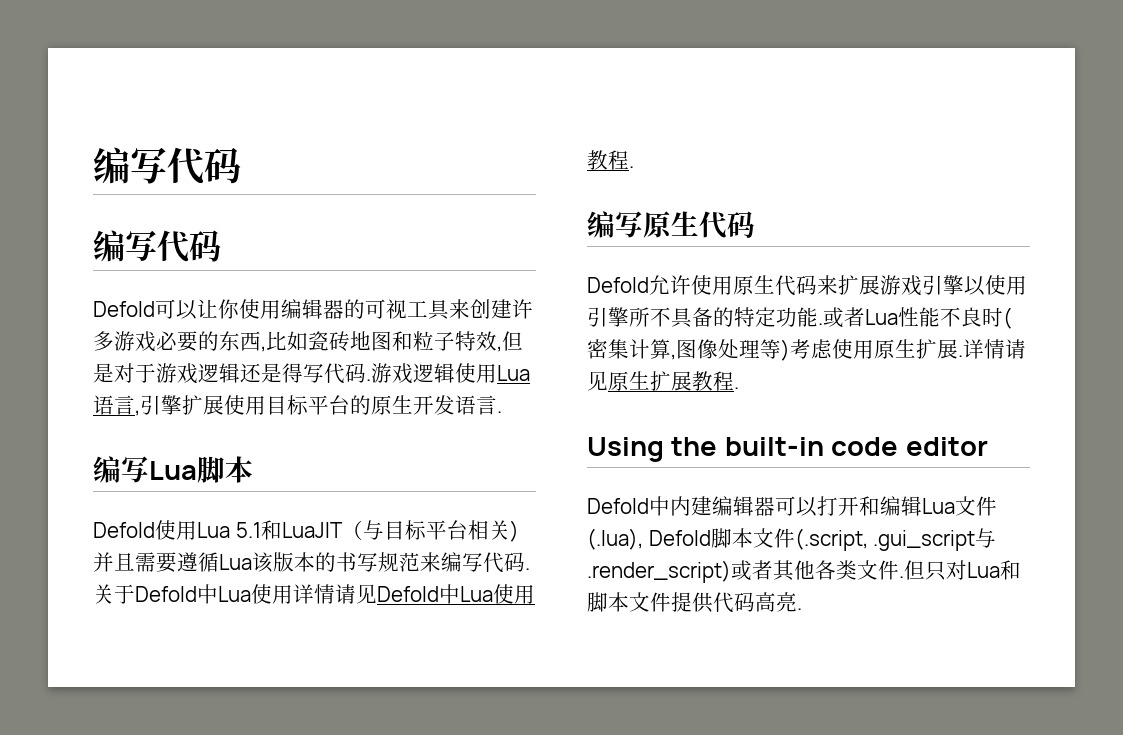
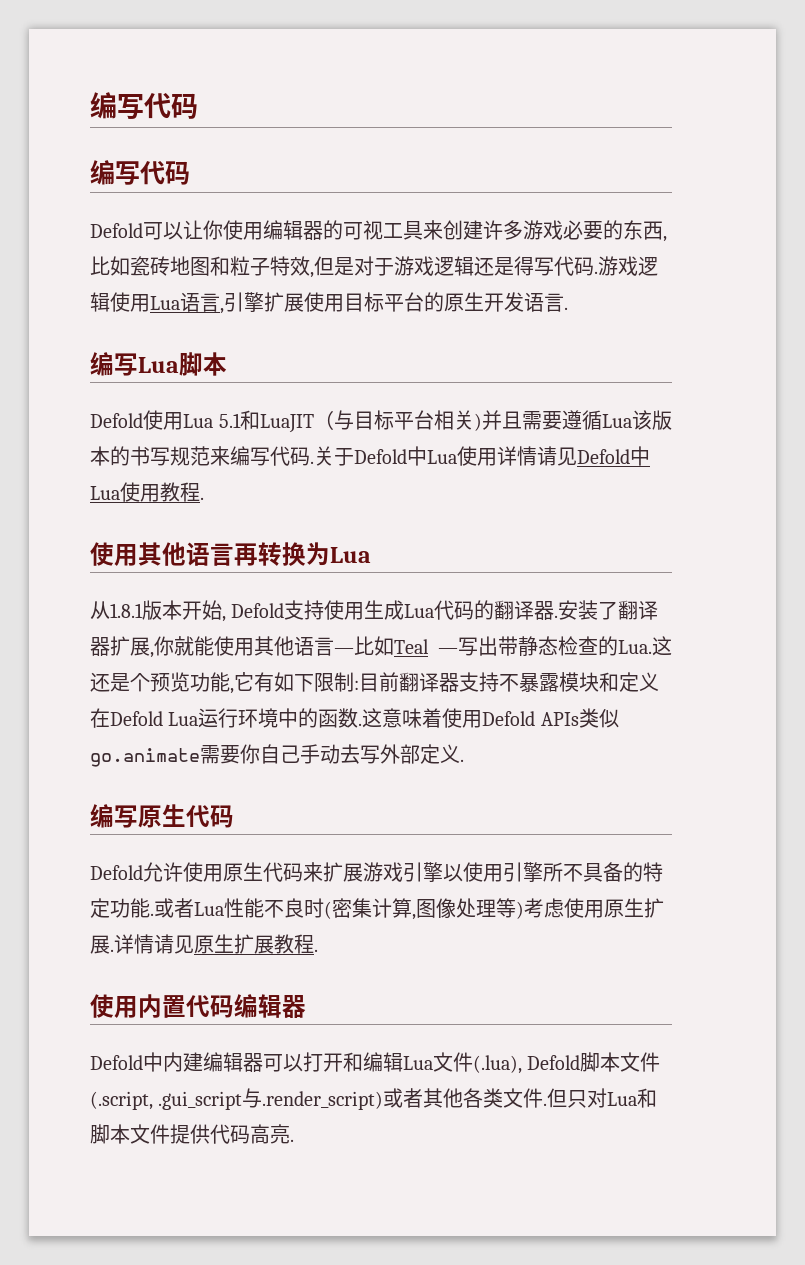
+ 使用其他语言再转换为Lua
+ 从1.8.1版本开始, Defold支持使用生成Lua代码的翻译器.安装了翻译器扩展,你就能使用其他语言—比如Teal —写出带静态检查的Lua.这还是个预览功能,它有如下限制:目前翻译器支持不暴露模块和定义在Defold Lua运行环境中的函数.这意味着使用Defold APIs类似go.animate需要你自己手动去写外部定义.
- Using the built-in code editor
+ 使用内置代码编辑器

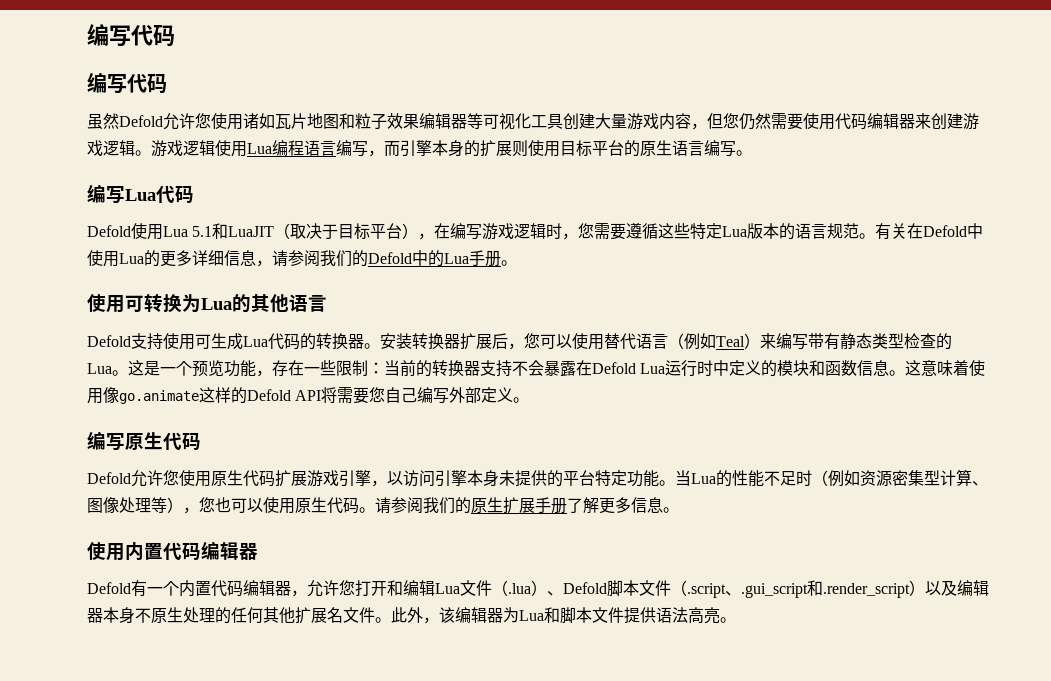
- Defold可以让你使用编辑器的可视工具来创建许多游戏必要的东西,比如瓷砖地图和粒子特效,但是对于游戏逻辑还是得写代码.游戏逻辑使用Lua语言,引擎扩展使用目标平台的原生开发语言.
+ 虽然Defold允许您使用诸如瓦片地图和粒子效果编辑器等可视化工具创建大量游戏内容，但您仍然需要使用代码编辑器来创建游戏逻辑。游戏逻辑使用Lua编程语言编写，而引擎本身的扩展则使用目标平台的原生语言编写。
- 编写Lua脚本
+ 编写Lua代码
- Defold使用Lua 5.1和LuaJIT（与目标平台相关)并且需要遵循Lua该版本的书写规范来编写代码.关于Defold中Lua使用详情请见Defold中Lua使用教程.
- 使用其他语言再转换为Lua
- 从1.8.1版本开始, Defold支持使用生成Lua代码的翻译器.安装了翻译器扩展,你就能使用其他语言—比如Teal —写出带静态检查的Lua.这还是个预览功能,它有如下限制:目前翻译器支持不暴露模块和定义在Defold Lua运行环境中的函数.这意味着使用Defold APIs类似go.animate需要你自己手动去写外部定义.
+ Defold使用Lua 5.1和LuaJIT（取决于目标平台），在编写游戏逻辑时，您需要遵循这些特定Lua版本的语言规范。有关在Defold中使用Lua的更多详细信息，请参阅我们的Defold中的Lua手册。
+ 使用可转换为Lua的其他语言
+ Defold支持使用可生成Lua代码的转换器。安装转换器扩展后，您可以使用替代语言（例如Teal）来编写带有静态类型检查的Lua。这是一个预览功能，存在一些限制：当前的转换器支持不会暴露在Defold Lua运行时中定义的模块和函数信息。这意味着使用像go.animate这样的Defold API将需要您自己编写外部定义。
- Defold允许使用原生代码来扩展游戏引擎以使用引擎所不具备的特定功能.或者Lua性能不良时(密集计算,图像处理等)考虑使用原生扩展.详情请见原生扩展教程.
+ Defold允许您使用原生代码扩展游戏引擎，以访问引擎本身未提供的平台特定功能。当Lua的性能不足时（例如资源密集型计算、图像处理等），您也可以使用原生代码。请参阅我们的原生扩展手册了解更多信息。
- Defold中内建编辑器可以打开和编辑Lua文件(.lua), Defold脚本文件(.script, .gui_script与.render_script)或者其他各类文件.但只对Lua和脚本文件提供代码高亮.
+ Defold有一个内置代码编辑器，允许您打开和编辑Lua文件（.lua）、Defold脚本文件（.script、.gui_script和.render_script）以及编辑器本身不原生处理的任何其他扩展名文件。此外，该编辑器为Lua和脚本文件提供语法高亮。

